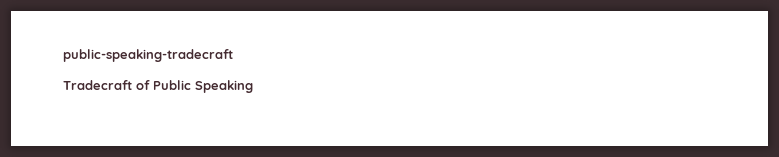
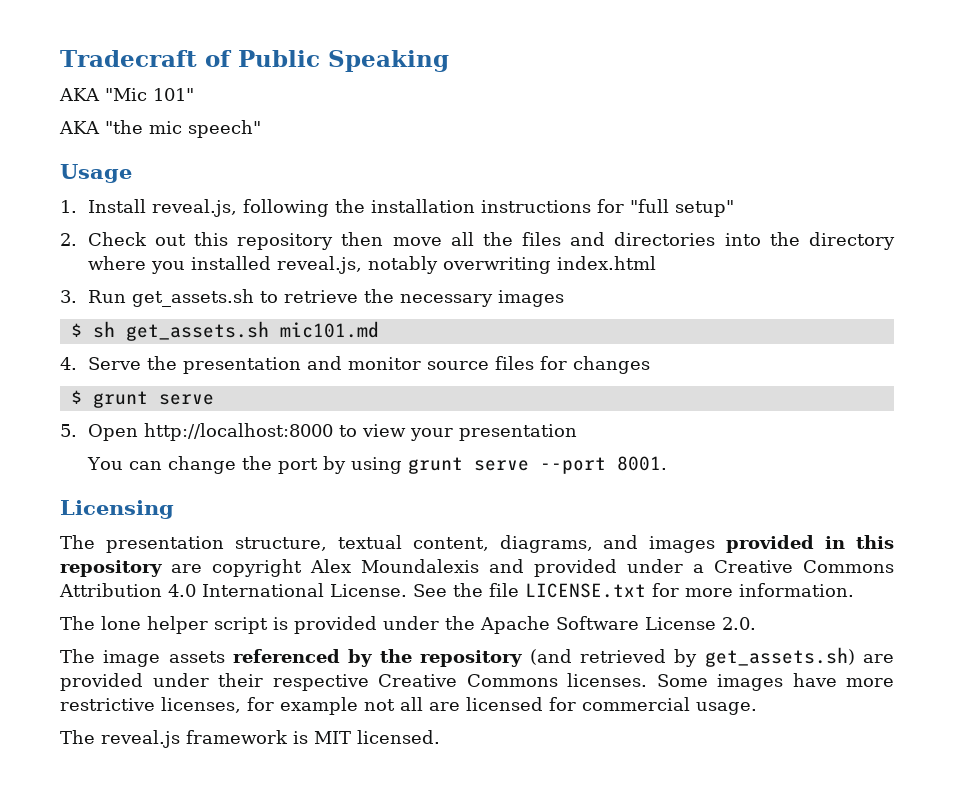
- public-speaking-tradecraft
+ AKA "Mic 101"
+ AKA "the mic speech"
+ Usage
+ 1. Install reveal.js, following the installation instructions for "full setup"
+ 2. Check out this repository then move all the files and directories into the directory where you installed reveal.js, notably overwriting index.html
+ 3. Run get_assets.sh to retrieve the necessary images
+ $ sh get_assets.sh mic101.md
+ 4. Serve the presentation and monitor source files for changes
+ $ grunt serve
+ 5. Open http://localhost:8000 to view your presentation
+ You can change the port by using grunt serve --port 8001.
+ Licensing
+ The presentation structure, textual content, diagrams, and images provided in this repository are copyright Alex Moundalexis and provided under a Creative Commons Attribution 4.0 International License. See the file LICENSE.txt for more information.
+ The lone helper script is provided under the Apache Software License 2.0.
+ The image assets referenced by the repository (and retrieved by get_assets.sh) are provided under their respective Creative Commons licenses. Some images have more restrictive licenses, for example not all are licensed for commercial usage.
+ The reveal.js framework is MIT licensed.

